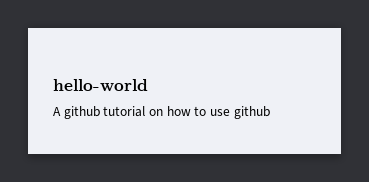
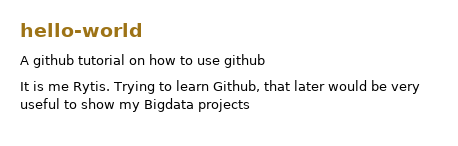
+ It is me Rytis. Trying to learn Github, that later would be very useful to show my Bigdata projects

